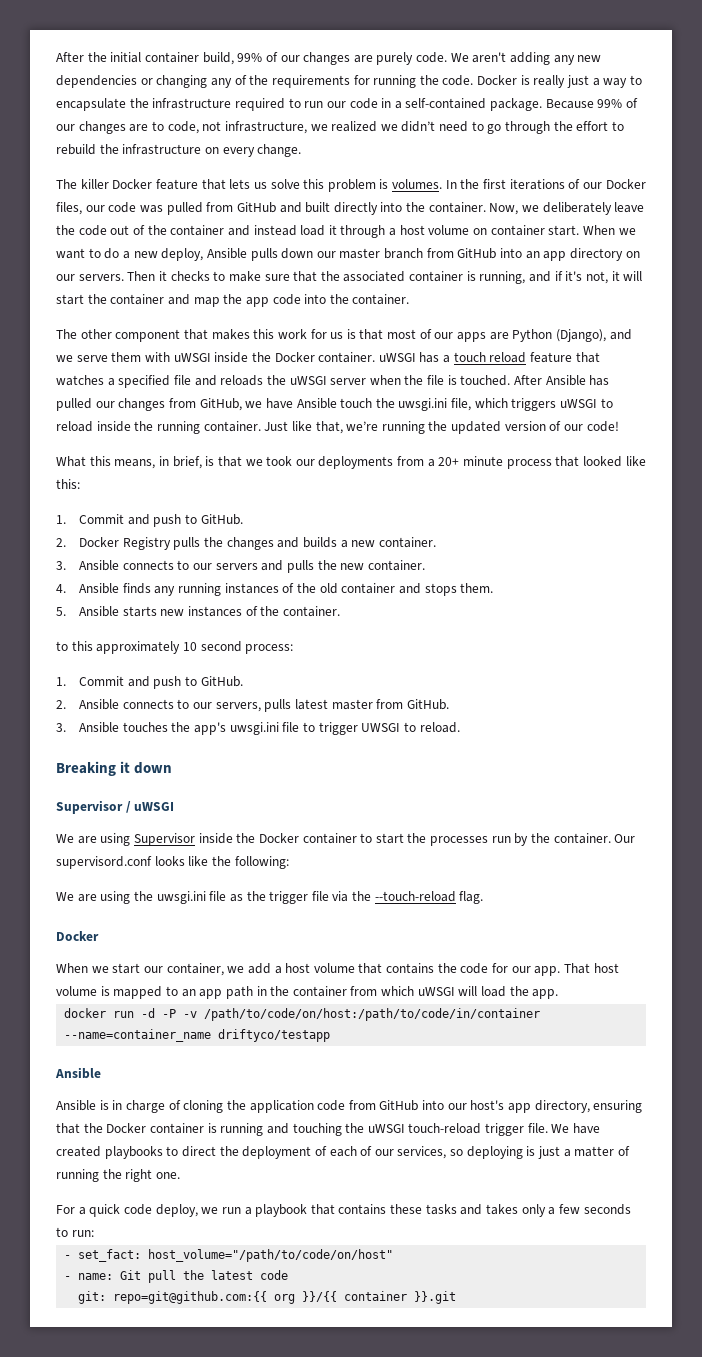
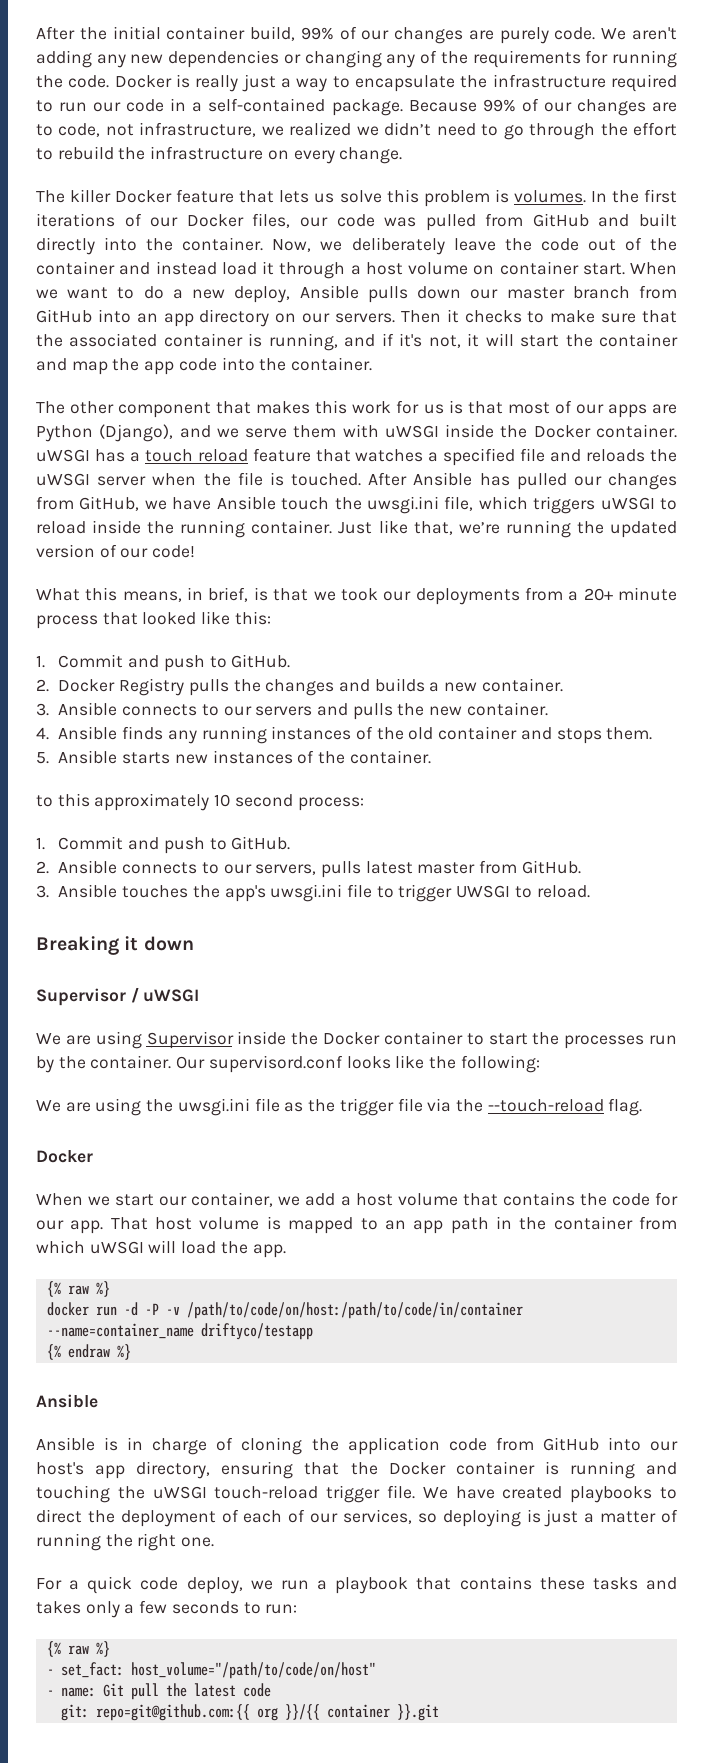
  That host volume is mapped to an app path in the container from which uWSGI will load the app.
+ {% raw %}
+ {% endraw %}
  For a quick code deploy, we run a playbook that contains these tasks and takes only a few seconds to run:
+ {% raw %}

